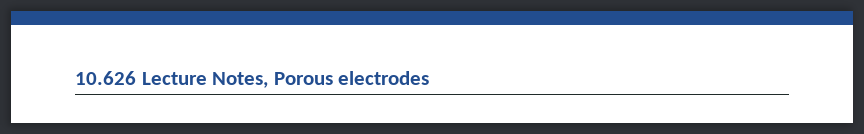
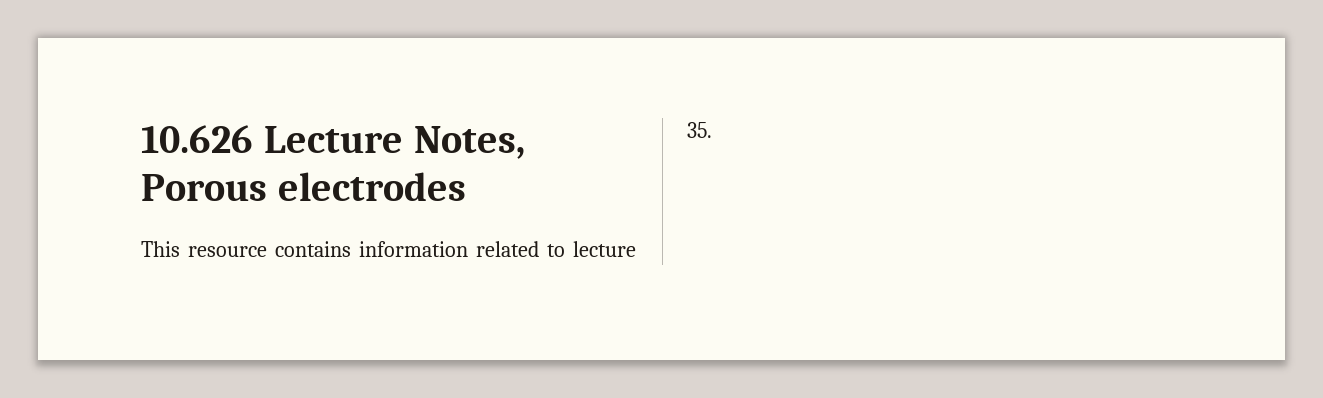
+ This resource contains information related to lecture 35.

